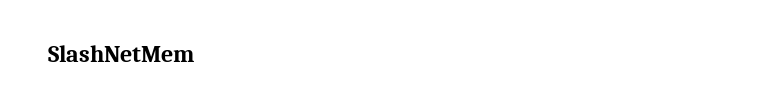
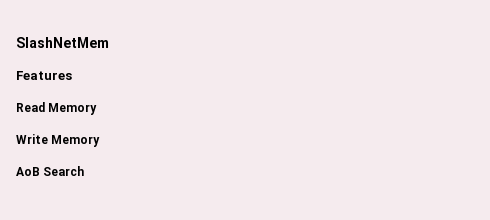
+ Features
+ Read Memory
+ Write Memory
+ AoB Search

